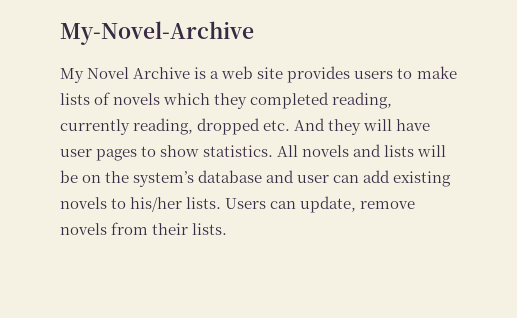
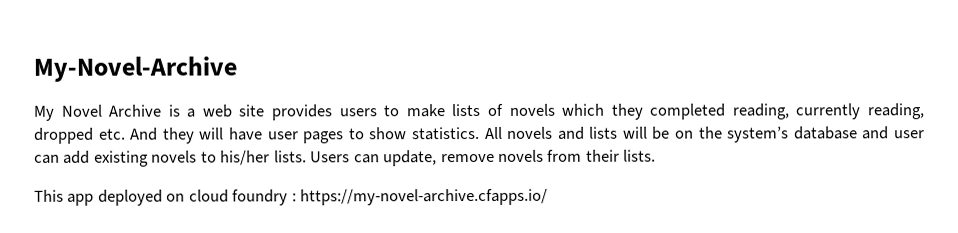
+ This app deployed on cloud foundry : https://my-novel-archive.cfapps.io/

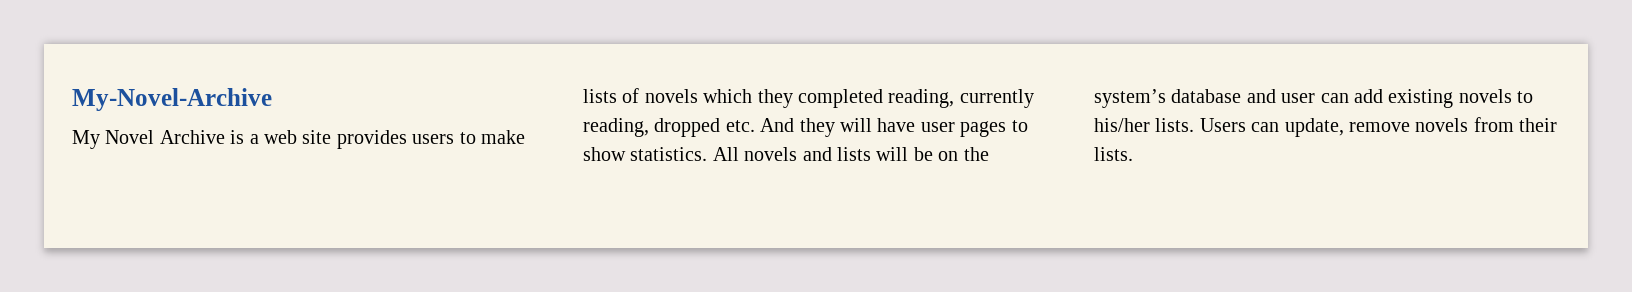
- This app deployed on cloud foundry : https://my-novel-archive.cfapps.io/

